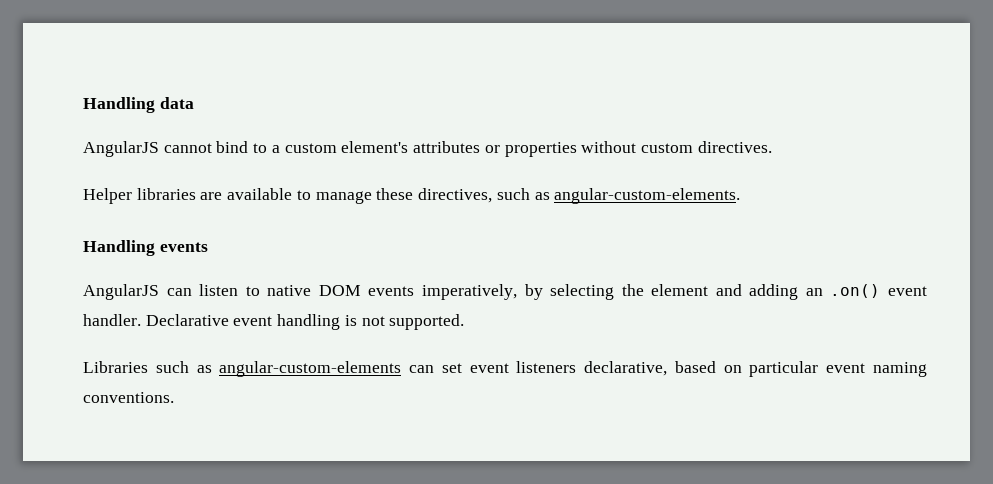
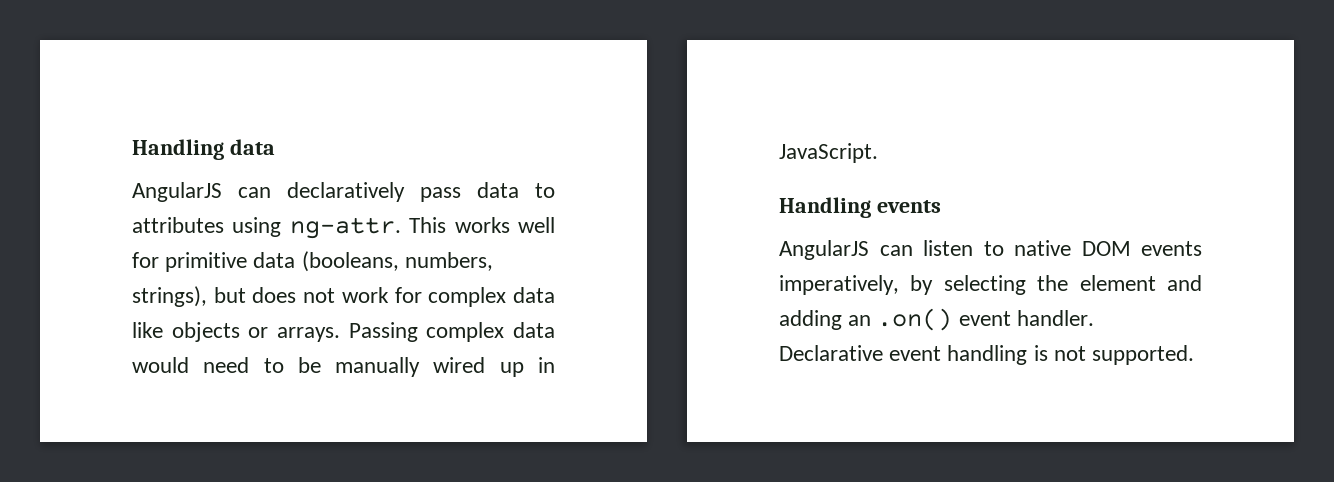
- AngularJS cannot bind to a custom element's attributes or properties without custom directives.
- Helper libraries are available to manage these directives, such as angular-custom-elements.
+ AngularJS can declaratively pass data to attributes using ng-attr. This works well for primitive data (booleans, numbers, strings), but does not work for complex data like objects or arrays. Passing complex data would need to be manually wired up in JavaScript.
- Libraries such as angular-custom-elements can set event listeners declarative, based on particular event naming conventions.

